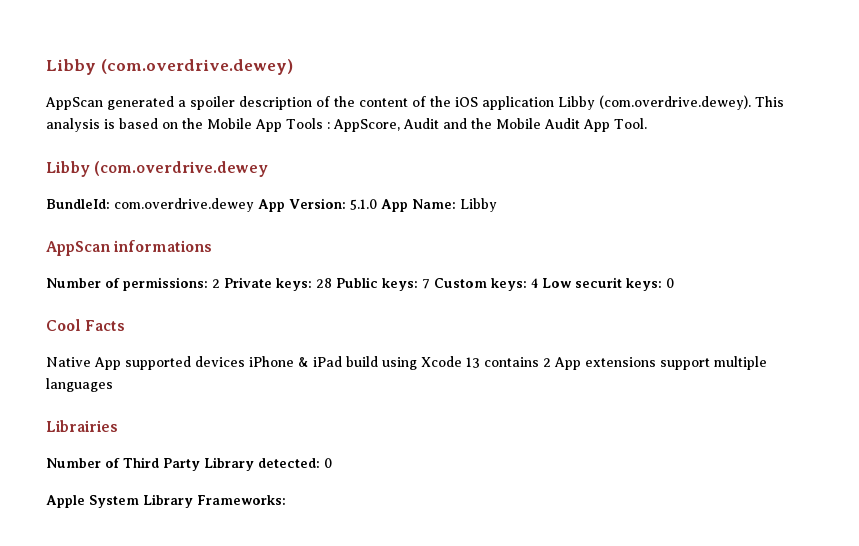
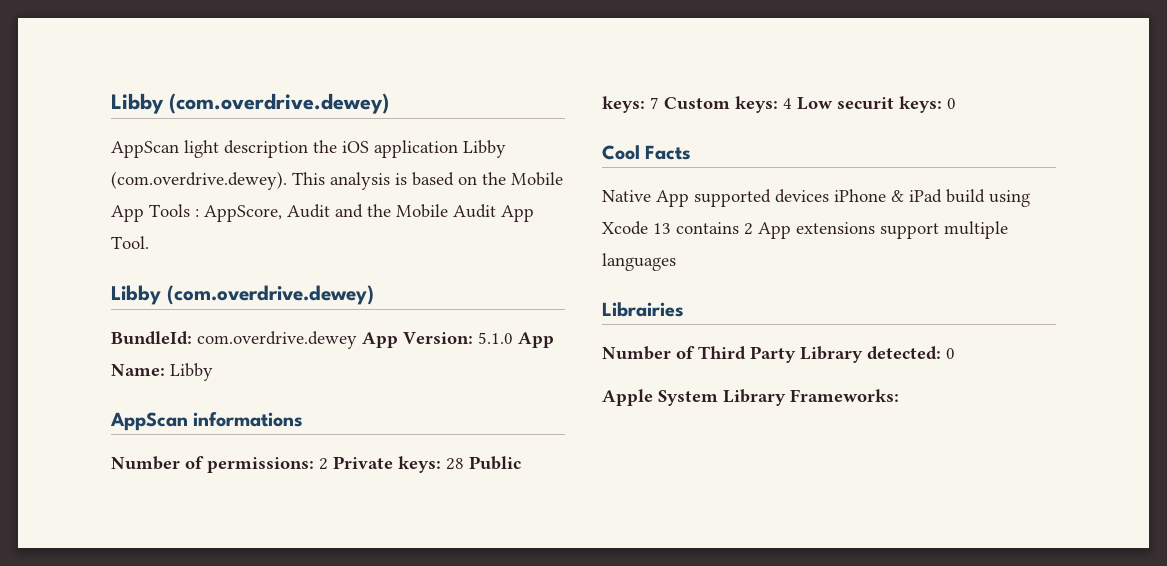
- AppScan generated a spoiler description of the content of the iOS application Libby (com.overdrive.dewey). This analysis is based on the Mobile App Tools : AppScore, Audit and the Mobile Audit App Tool.
- Libby (com.overdrive.dewey
+ AppScan light description the iOS application Libby (com.overdrive.dewey). This analysis is based on the Mobile App Tools : AppScore, Audit and the Mobile Audit App Tool.
+ Libby (com.overdrive.dewey)

